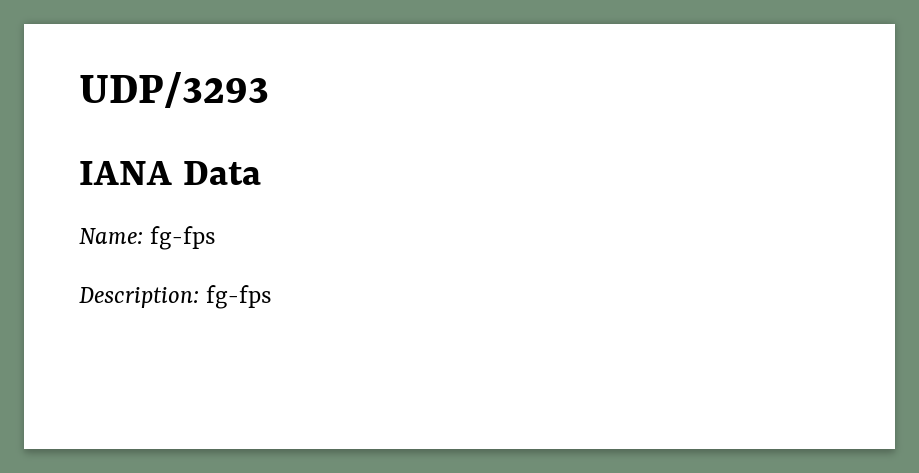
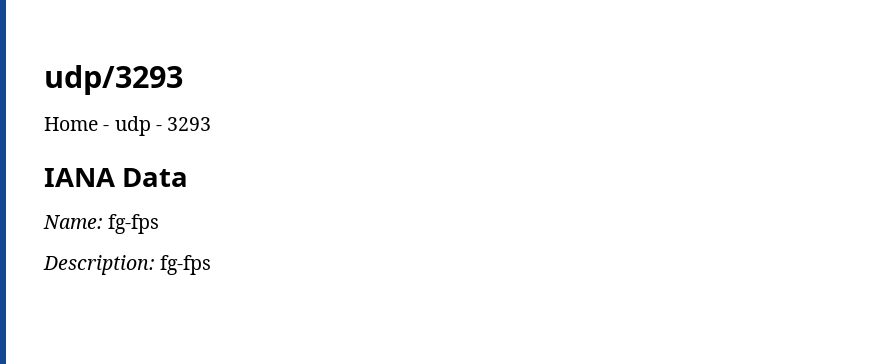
- UDP/3293
+ udp/3293
+ Home - udp - 3293

